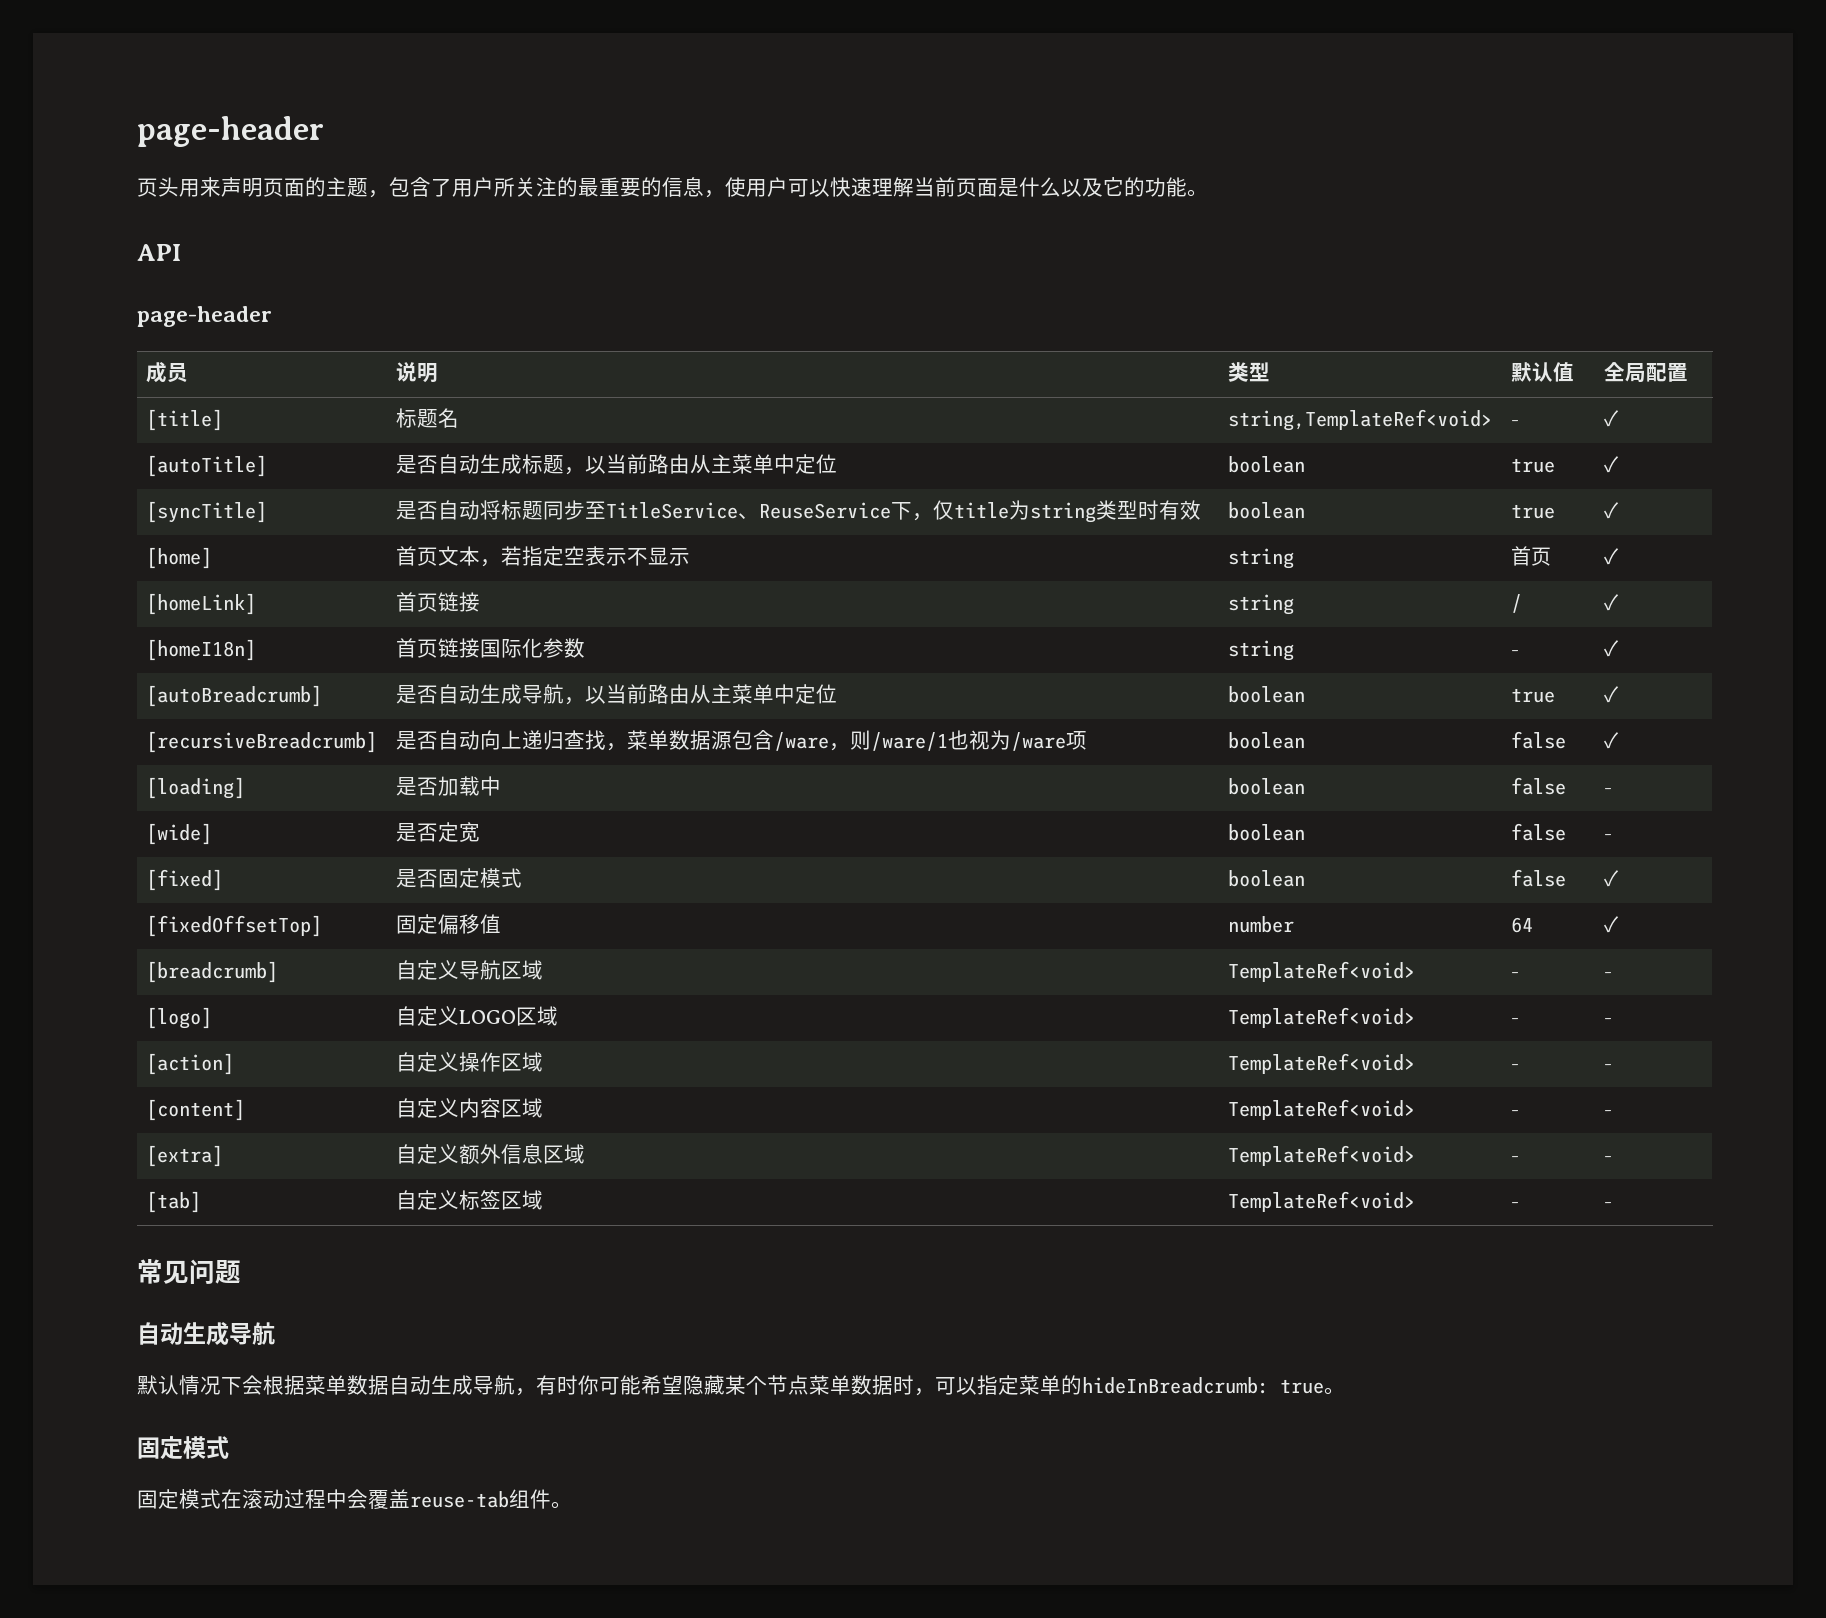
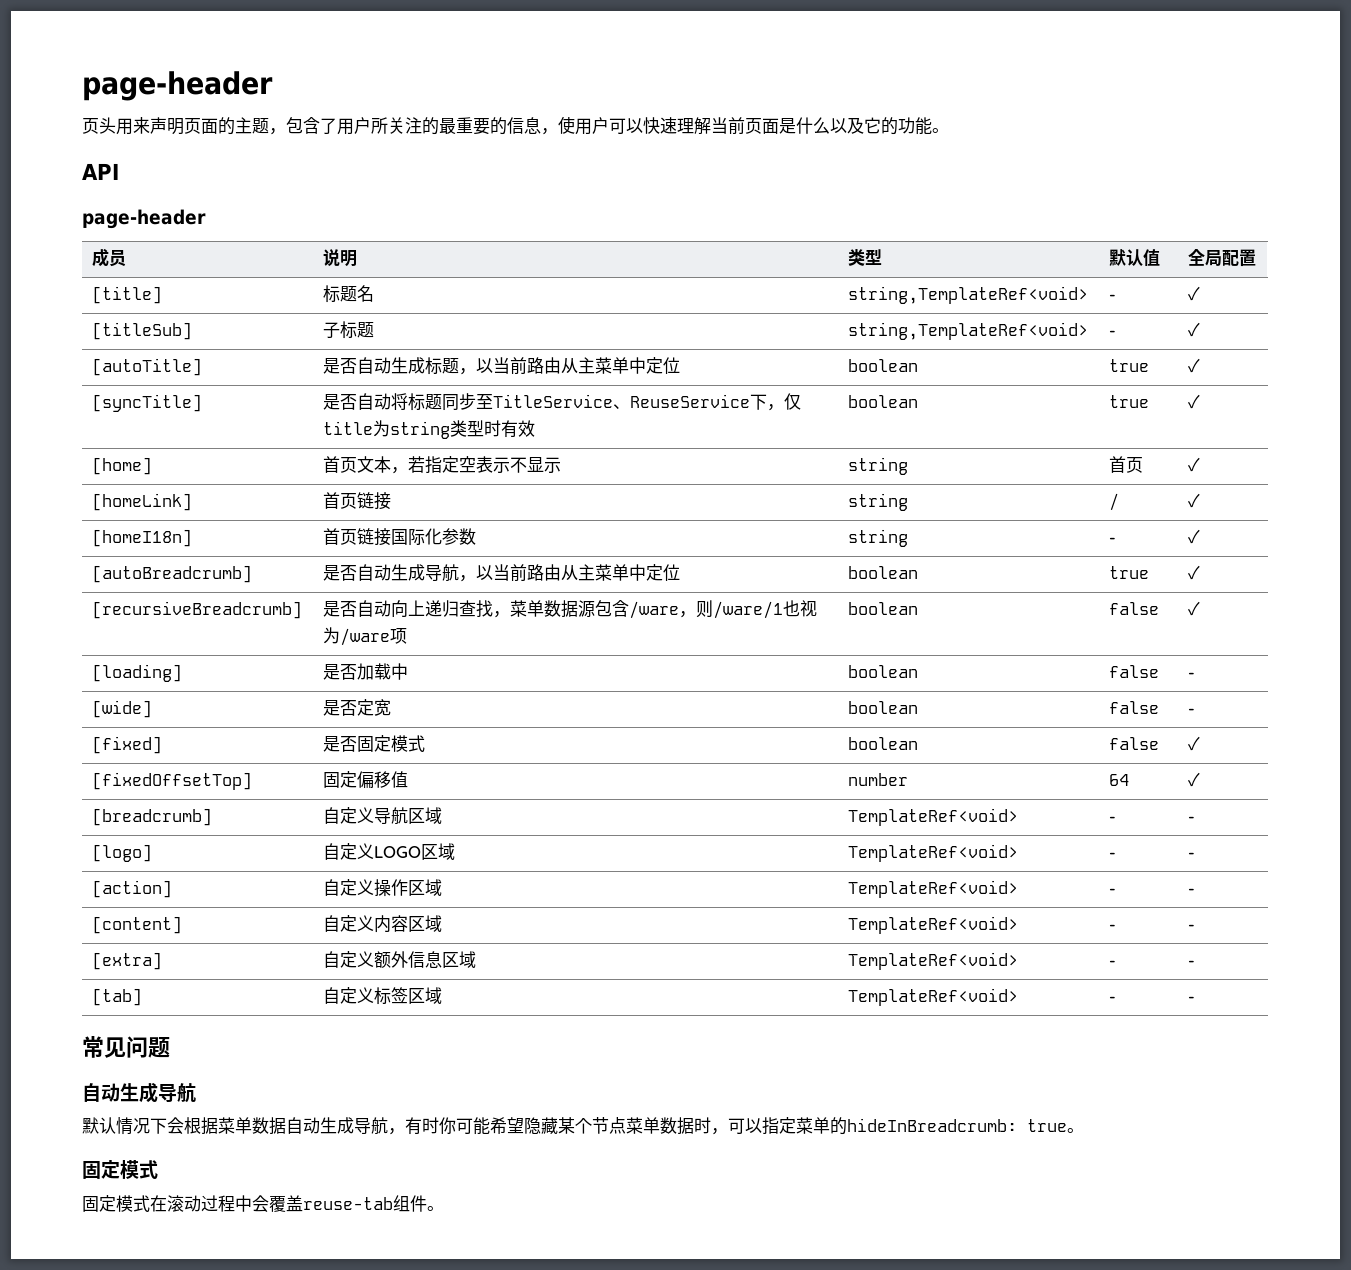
+ [titleSub] | 子标题 | string,TemplateRef<void> | - | ✓

